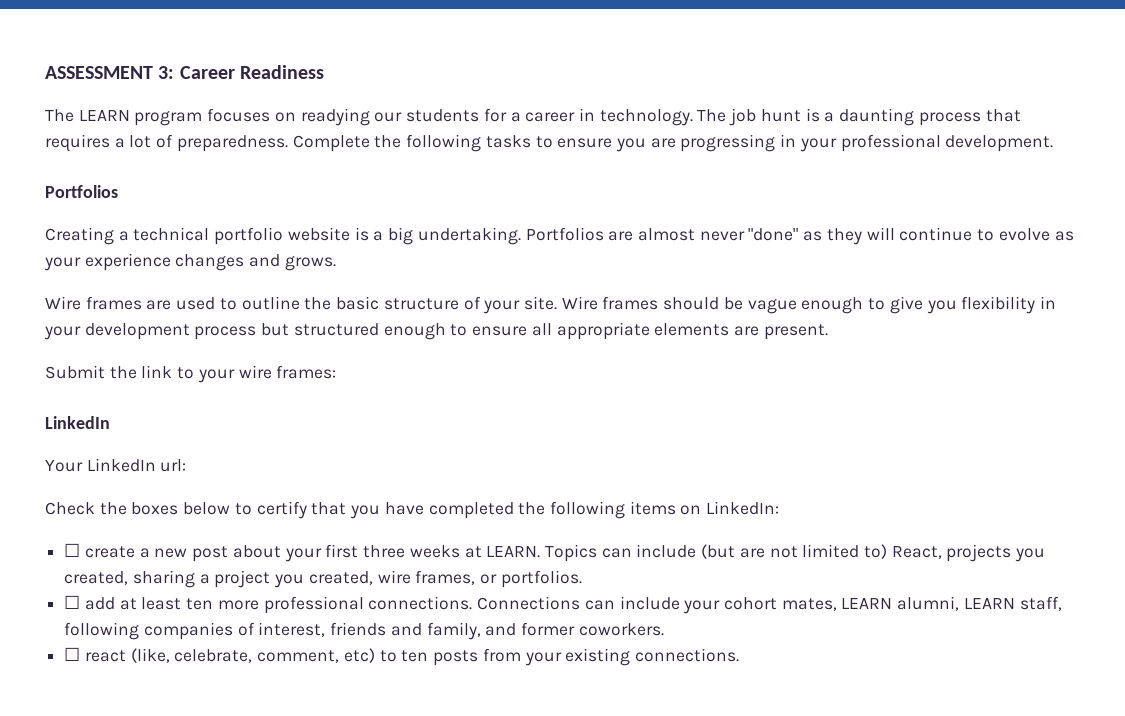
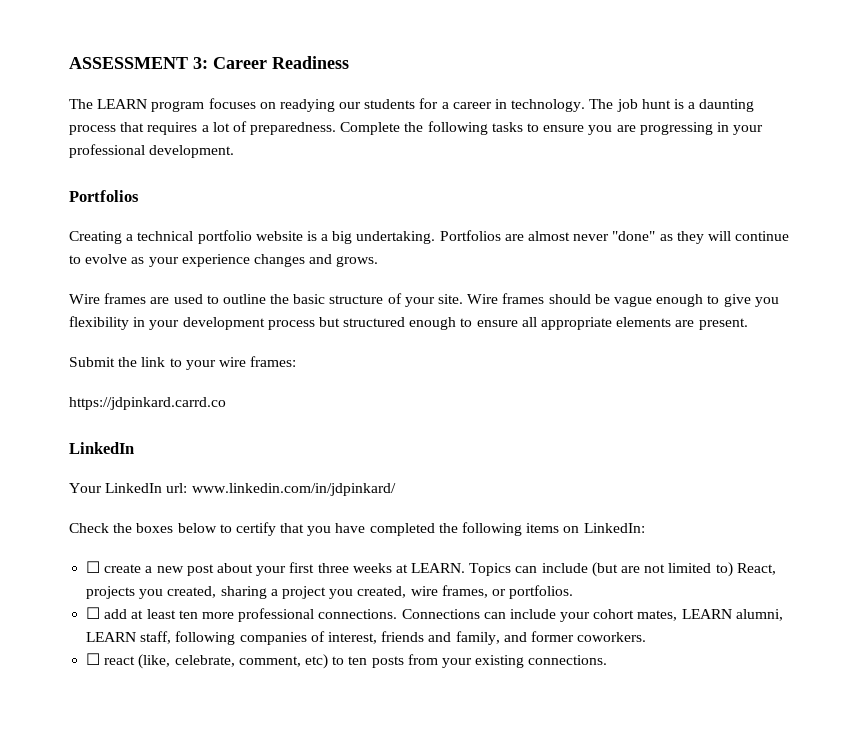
+ https://jdpinkard.carrd.co
- Your LinkedIn url:
+ Your LinkedIn url: www.linkedin.com/in/jdpinkard/

